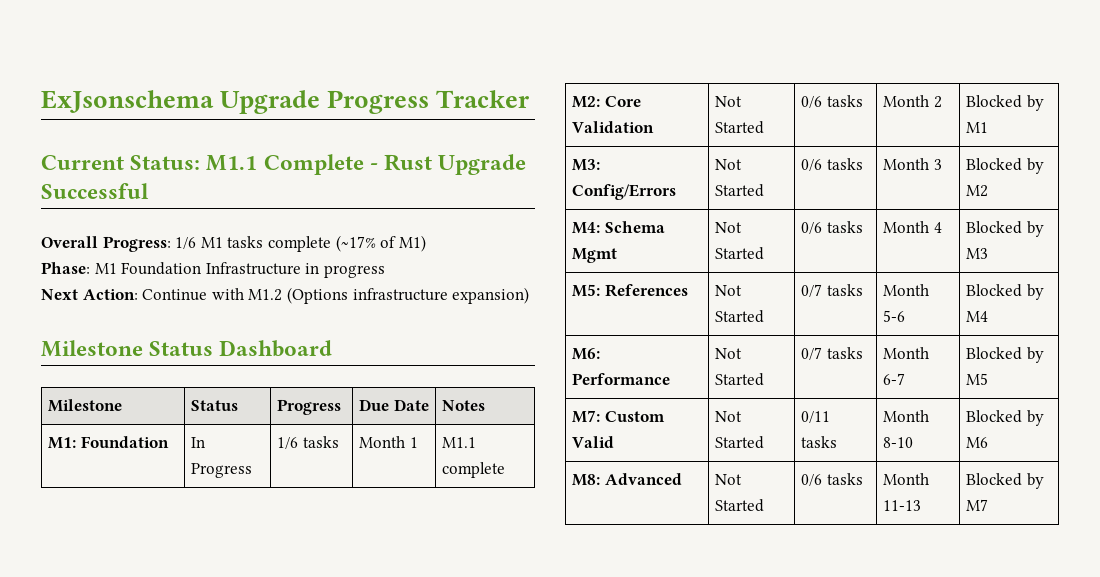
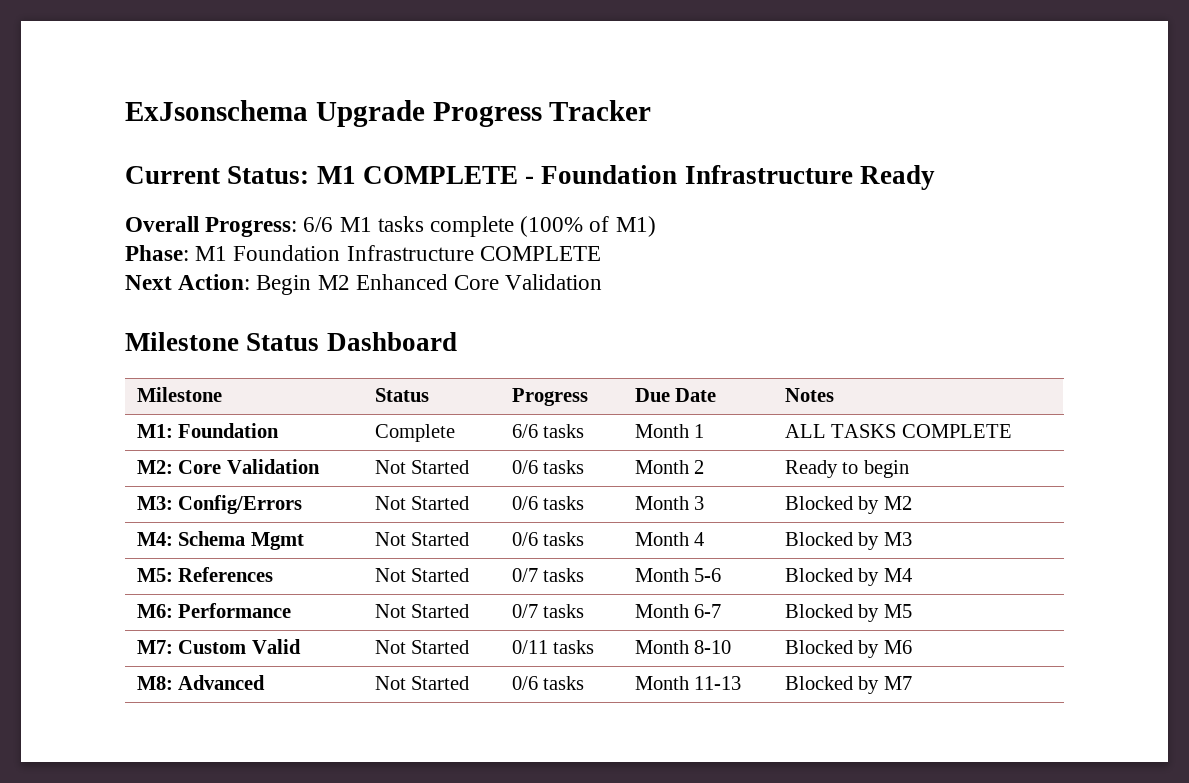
- Current Status: M1.1 Complete - Rust Upgrade Successful
+ Current Status: M1 COMPLETE - Foundation Infrastructure Ready
- Overall Progress: 1/6 M1 tasks complete (~17% of M1)
+ Overall Progress: 6/6 M1 tasks complete (100% of M1)
- Phase: M1 Foundation Infrastructure in progress
+ Phase: M1 Foundation Infrastructure COMPLETE
- Next Action: Continue with M1.2 (Options infrastructure expansion)
+ Next Action: Begin M2 Enhanced Core Validation
- M1: Foundation | In Progress | 1/6 tasks | Month 1 | M1.1 complete
+ M1: Foundation | Complete | 6/6 tasks | Month 1 | ALL TASKS COMPLETE
- M2: Core Validation | Not Started | 0/6 tasks | Month 2 | Blocked by M1
+ M2: Core Validation | Not Started | 0/6 tasks | Month 2 | Ready to begin

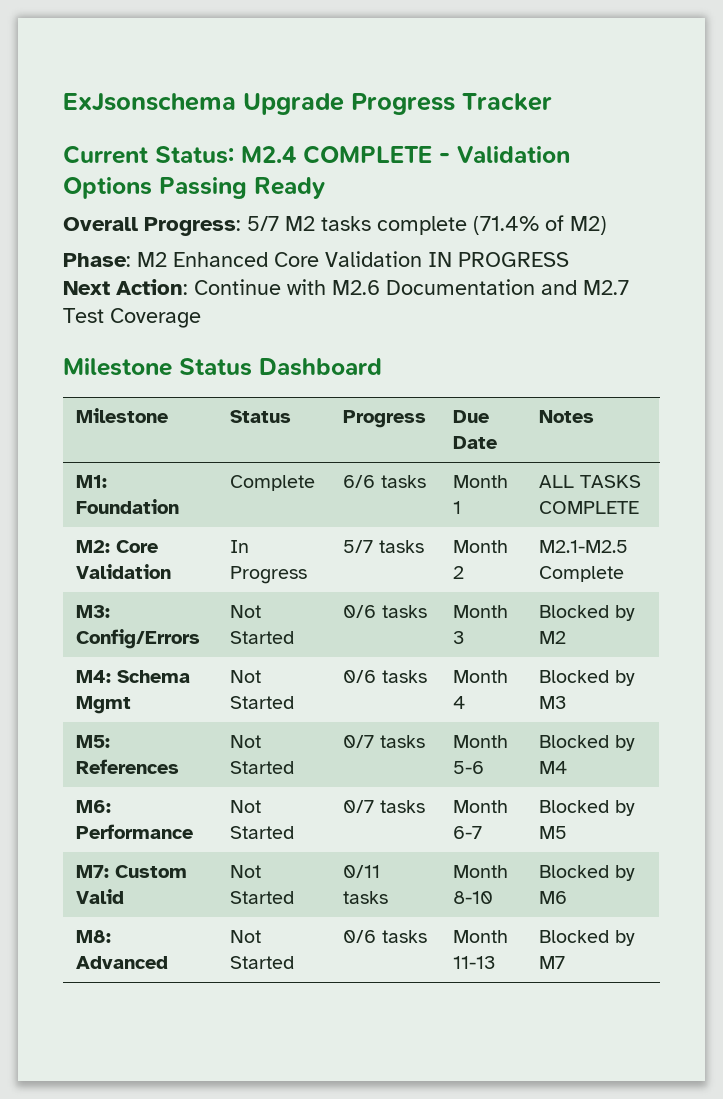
- Current Status: M1 COMPLETE - Foundation Infrastructure Ready
+ Current Status: M2.4 COMPLETE - Validation Options Passing Ready
- Overall Progress: 6/6 M1 tasks complete (100% of M1)
- Phase: M1 Foundation Infrastructure COMPLETE
- Next Action: Begin M2 Enhanced Core Validation
+ Overall Progress: 5/7 M2 tasks complete (71.4% of M2)
+ Phase: M2 Enhanced Core Validation IN PROGRESS
+ Next Action: Continue with M2.6 Documentation and M2.7 Test Coverage
- M2: Core Validation | Not Started | 0/6 tasks | Month 2 | Ready to begin
+ M2: Core Validation | In Progress | 5/7 tasks | Month 2 | M2.1-M2.5 Complete

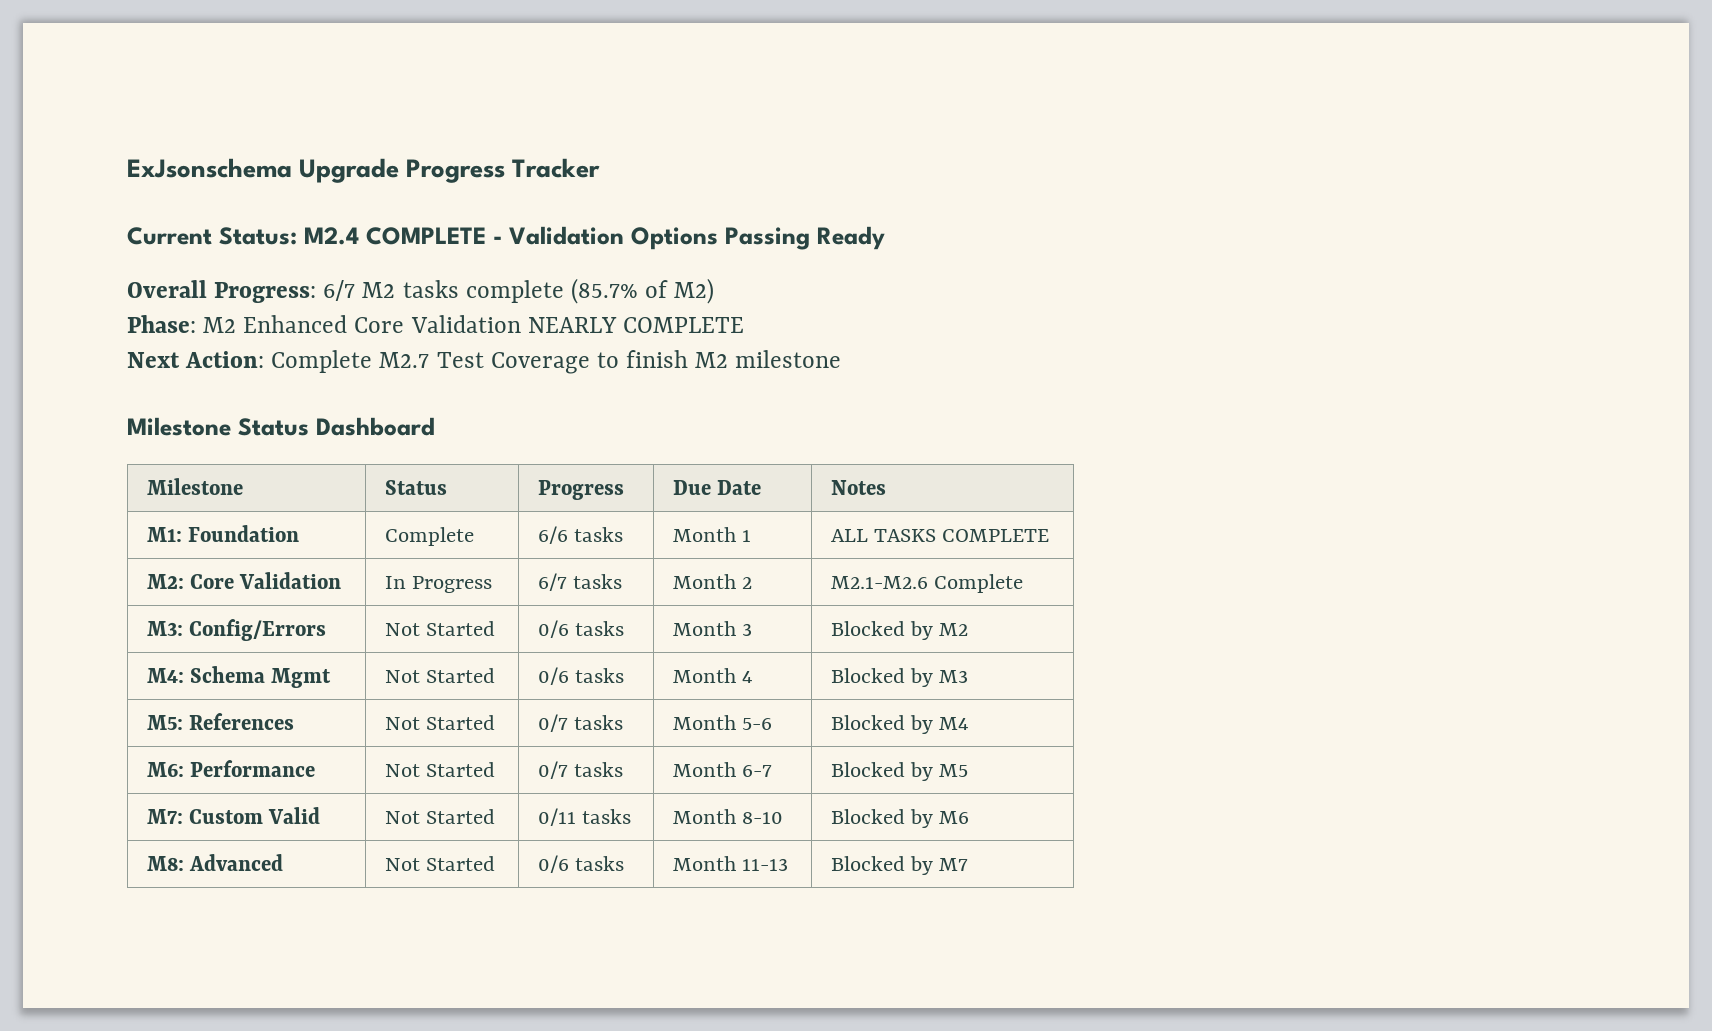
- Overall Progress: 5/7 M2 tasks complete (71.4% of M2)
+ Overall Progress: 6/7 M2 tasks complete (85.7% of M2)
- Phase: M2 Enhanced Core Validation IN PROGRESS
+ Phase: M2 Enhanced Core Validation NEARLY COMPLETE
- Next Action: Continue with M2.6 Documentation and M2.7 Test Coverage
+ Next Action: Complete M2.7 Test Coverage to finish M2 milestone
- M2: Core Validation | In Progress | 5/7 tasks | Month 2 | M2.1-M2.5 Complete
+ M2: Core Validation | In Progress | 6/7 tasks | Month 2 | M2.1-M2.6 Complete

